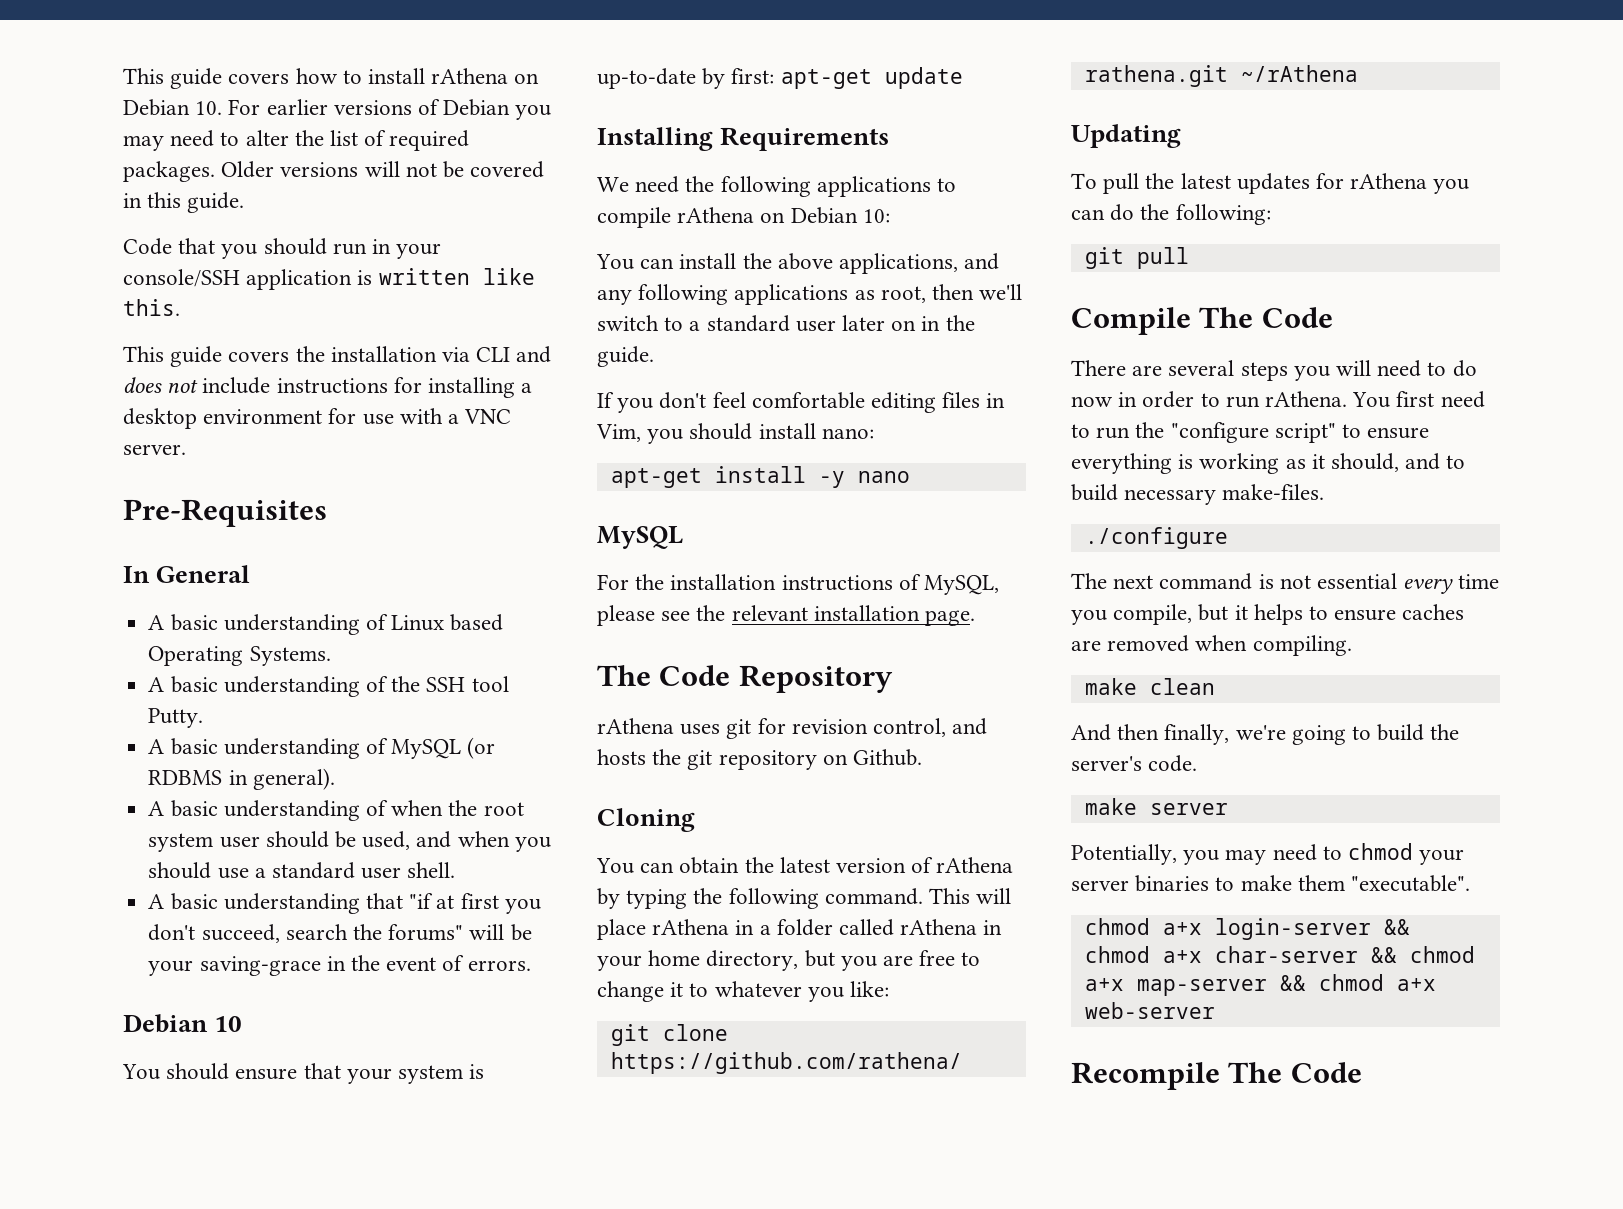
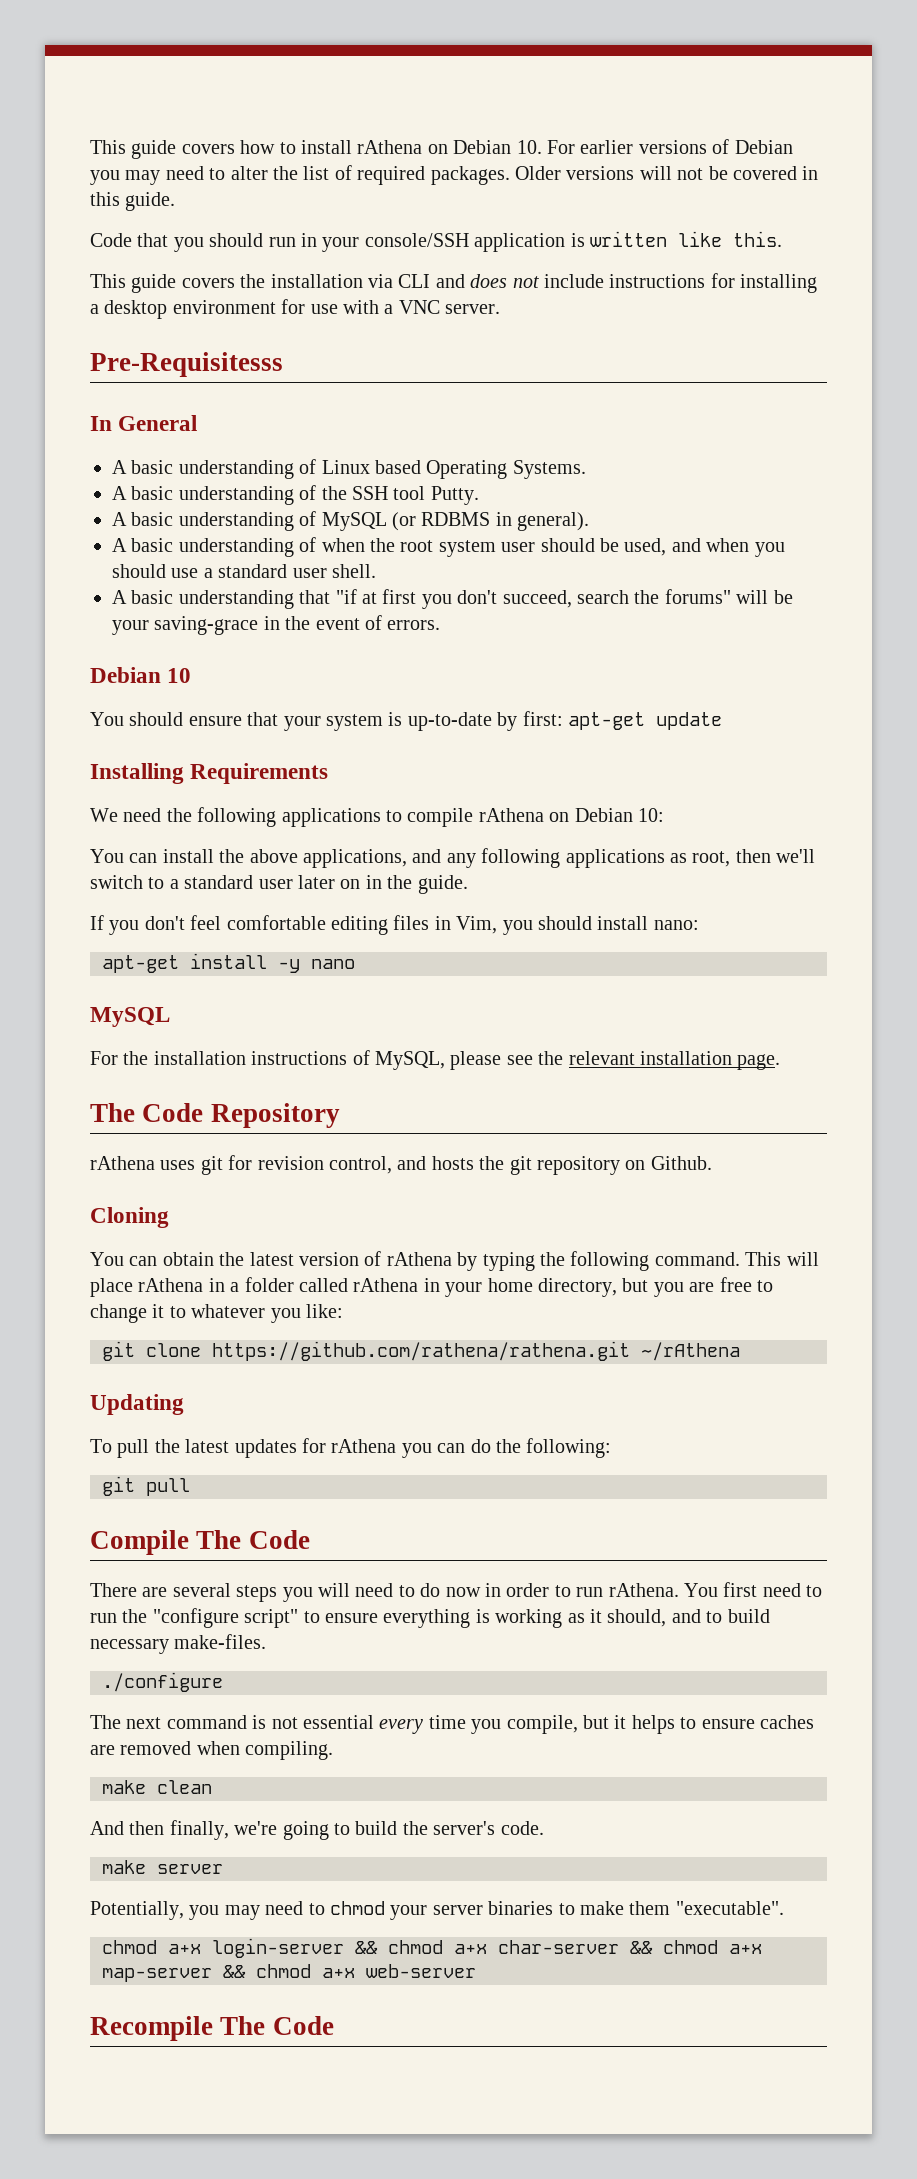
- Pre-Requisites
+ Pre-Requisitesss

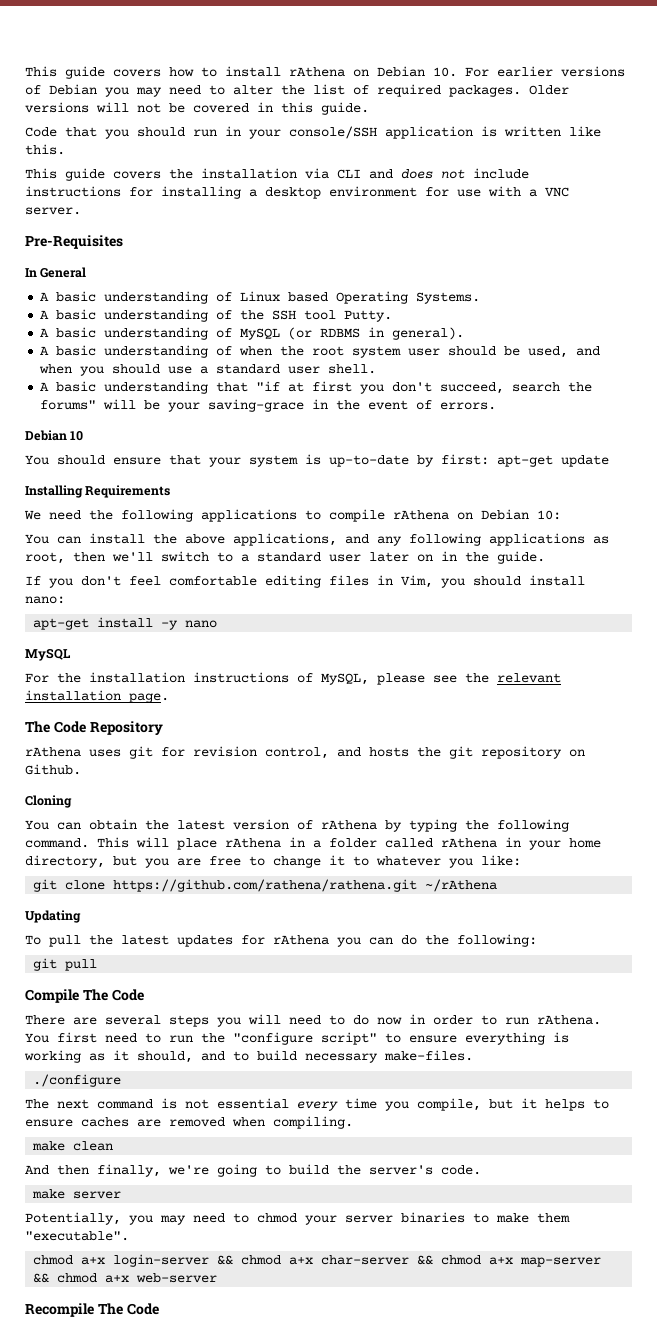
- Pre-Requisitesss
+ Pre-Requisites

